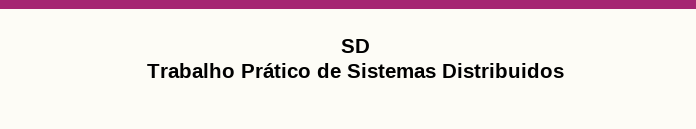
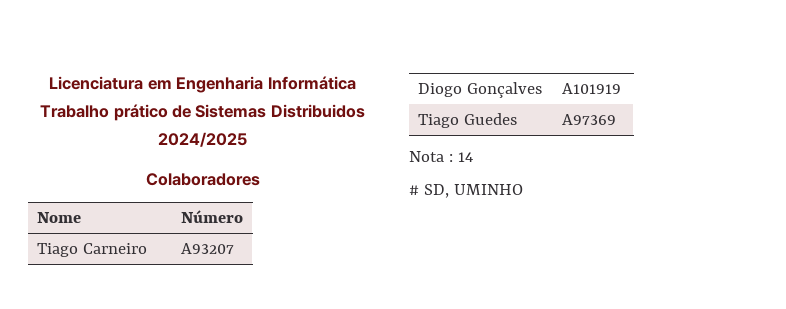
- SD
+ Licenciatura em Engenharia Informática
- Trabalho Prático de Sistemas Distribuidos
+ Trabalho prático de Sistemas Distribuidos
+ 2024/2025
+ Colaboradores
+ Nome | Número
+ Tiago Carneiro | A93207
+ Diogo Gonçalves | A101919
+ Tiago Guedes | A97369
+ Nota : 14
+ # SD, UMINHO

